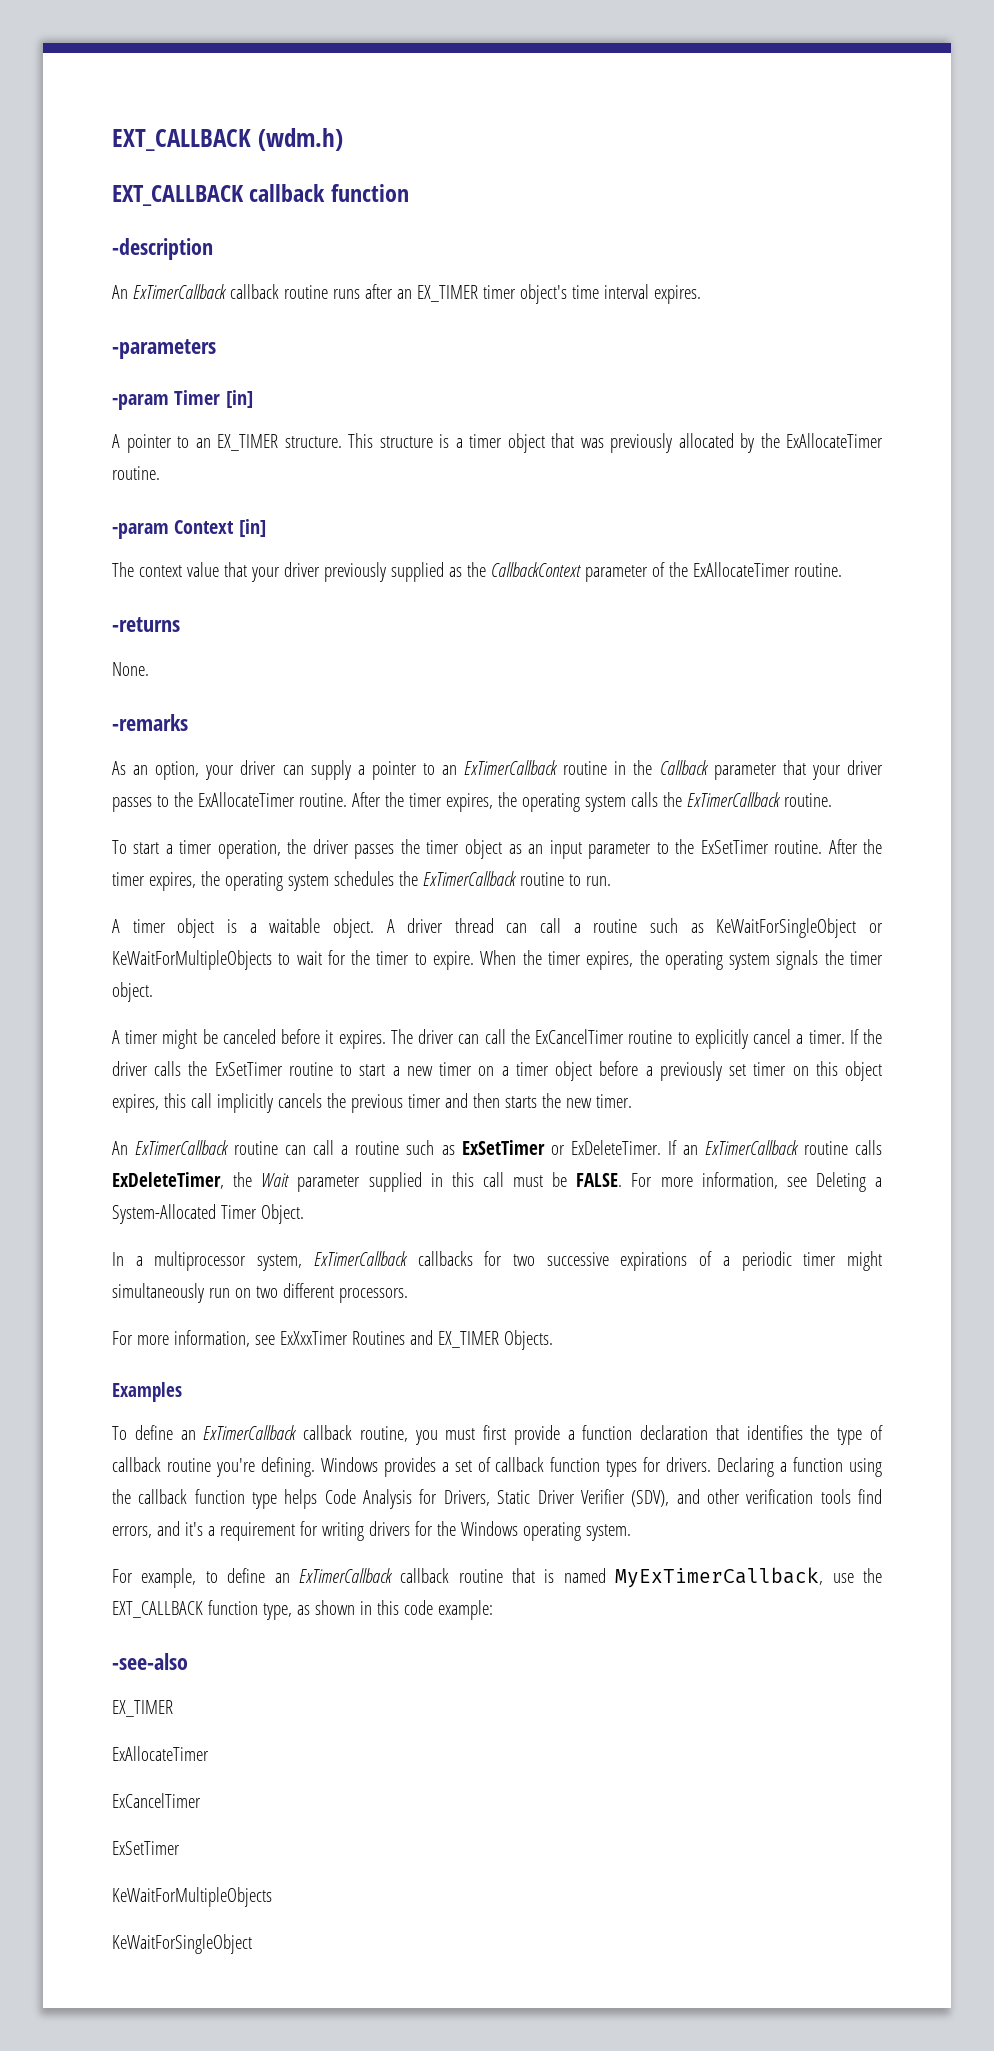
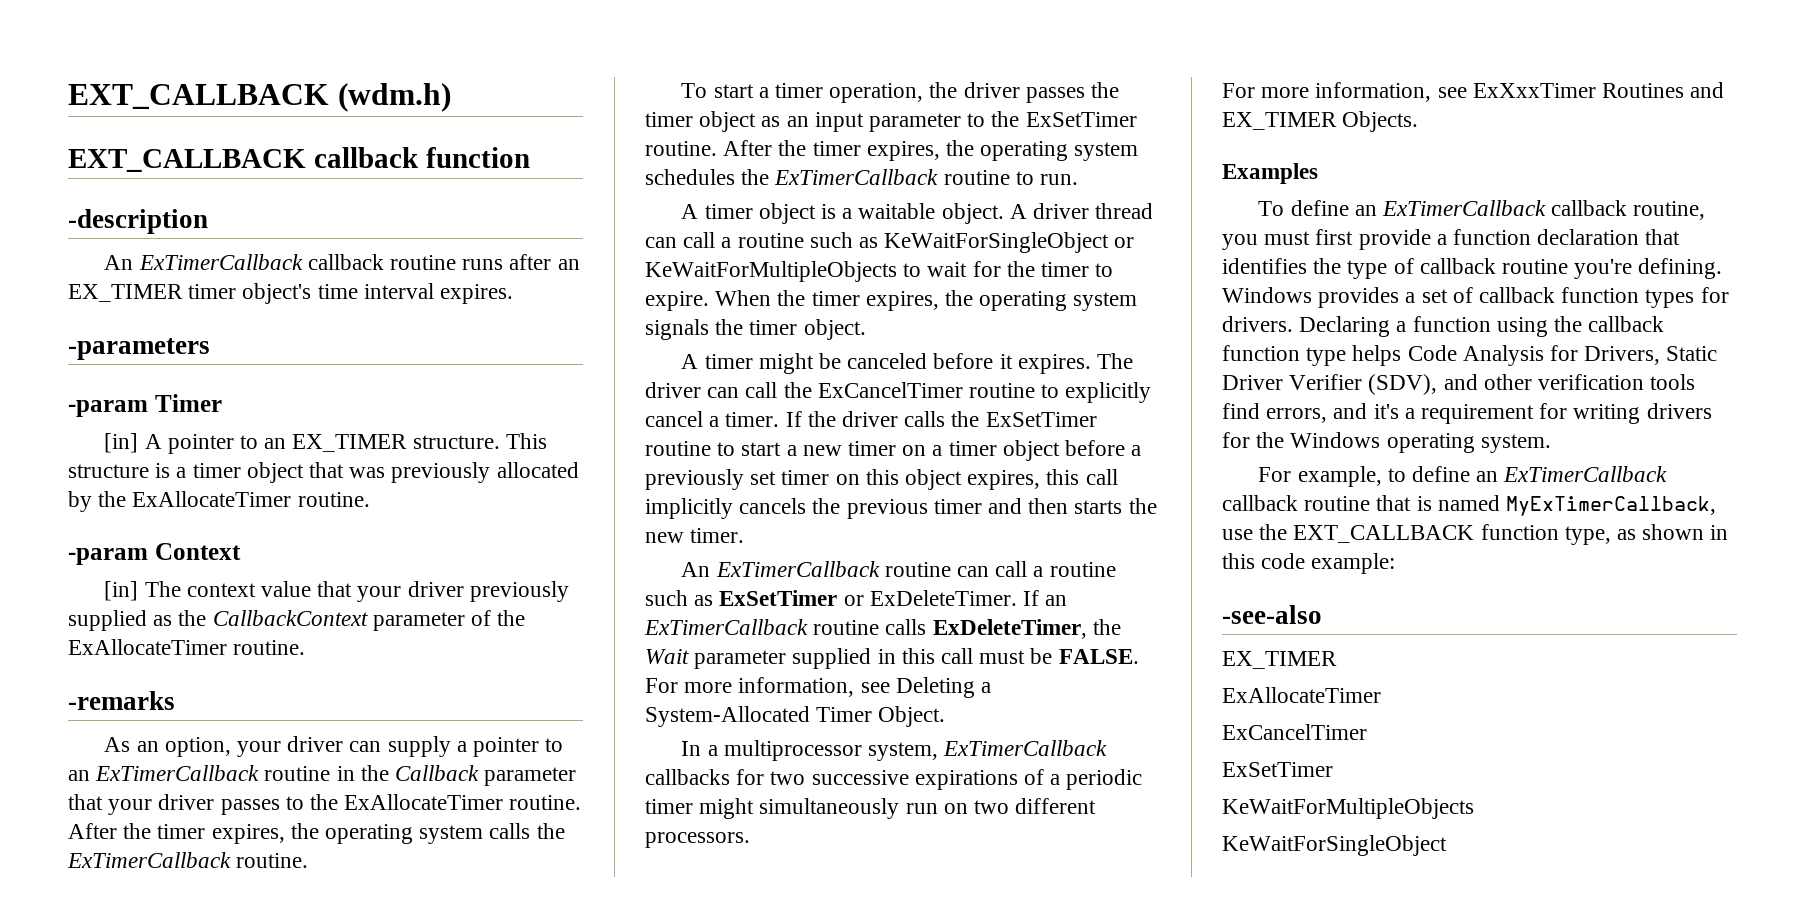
- -param Timer [in]
- A pointer to an EX_TIMER structure.
+ -param Timer
+ [in] A pointer to an EX_TIMER structure.
- -param Context [in]
- The context value that your driver previously supplied as the CallbackContext parameter of the ExAllocateTimer routine.
+ -param Context
+ [in] The context value that your driver previously supplied as the CallbackContext parameter of the ExAllocateTimer routine.
- -returns
- None.

